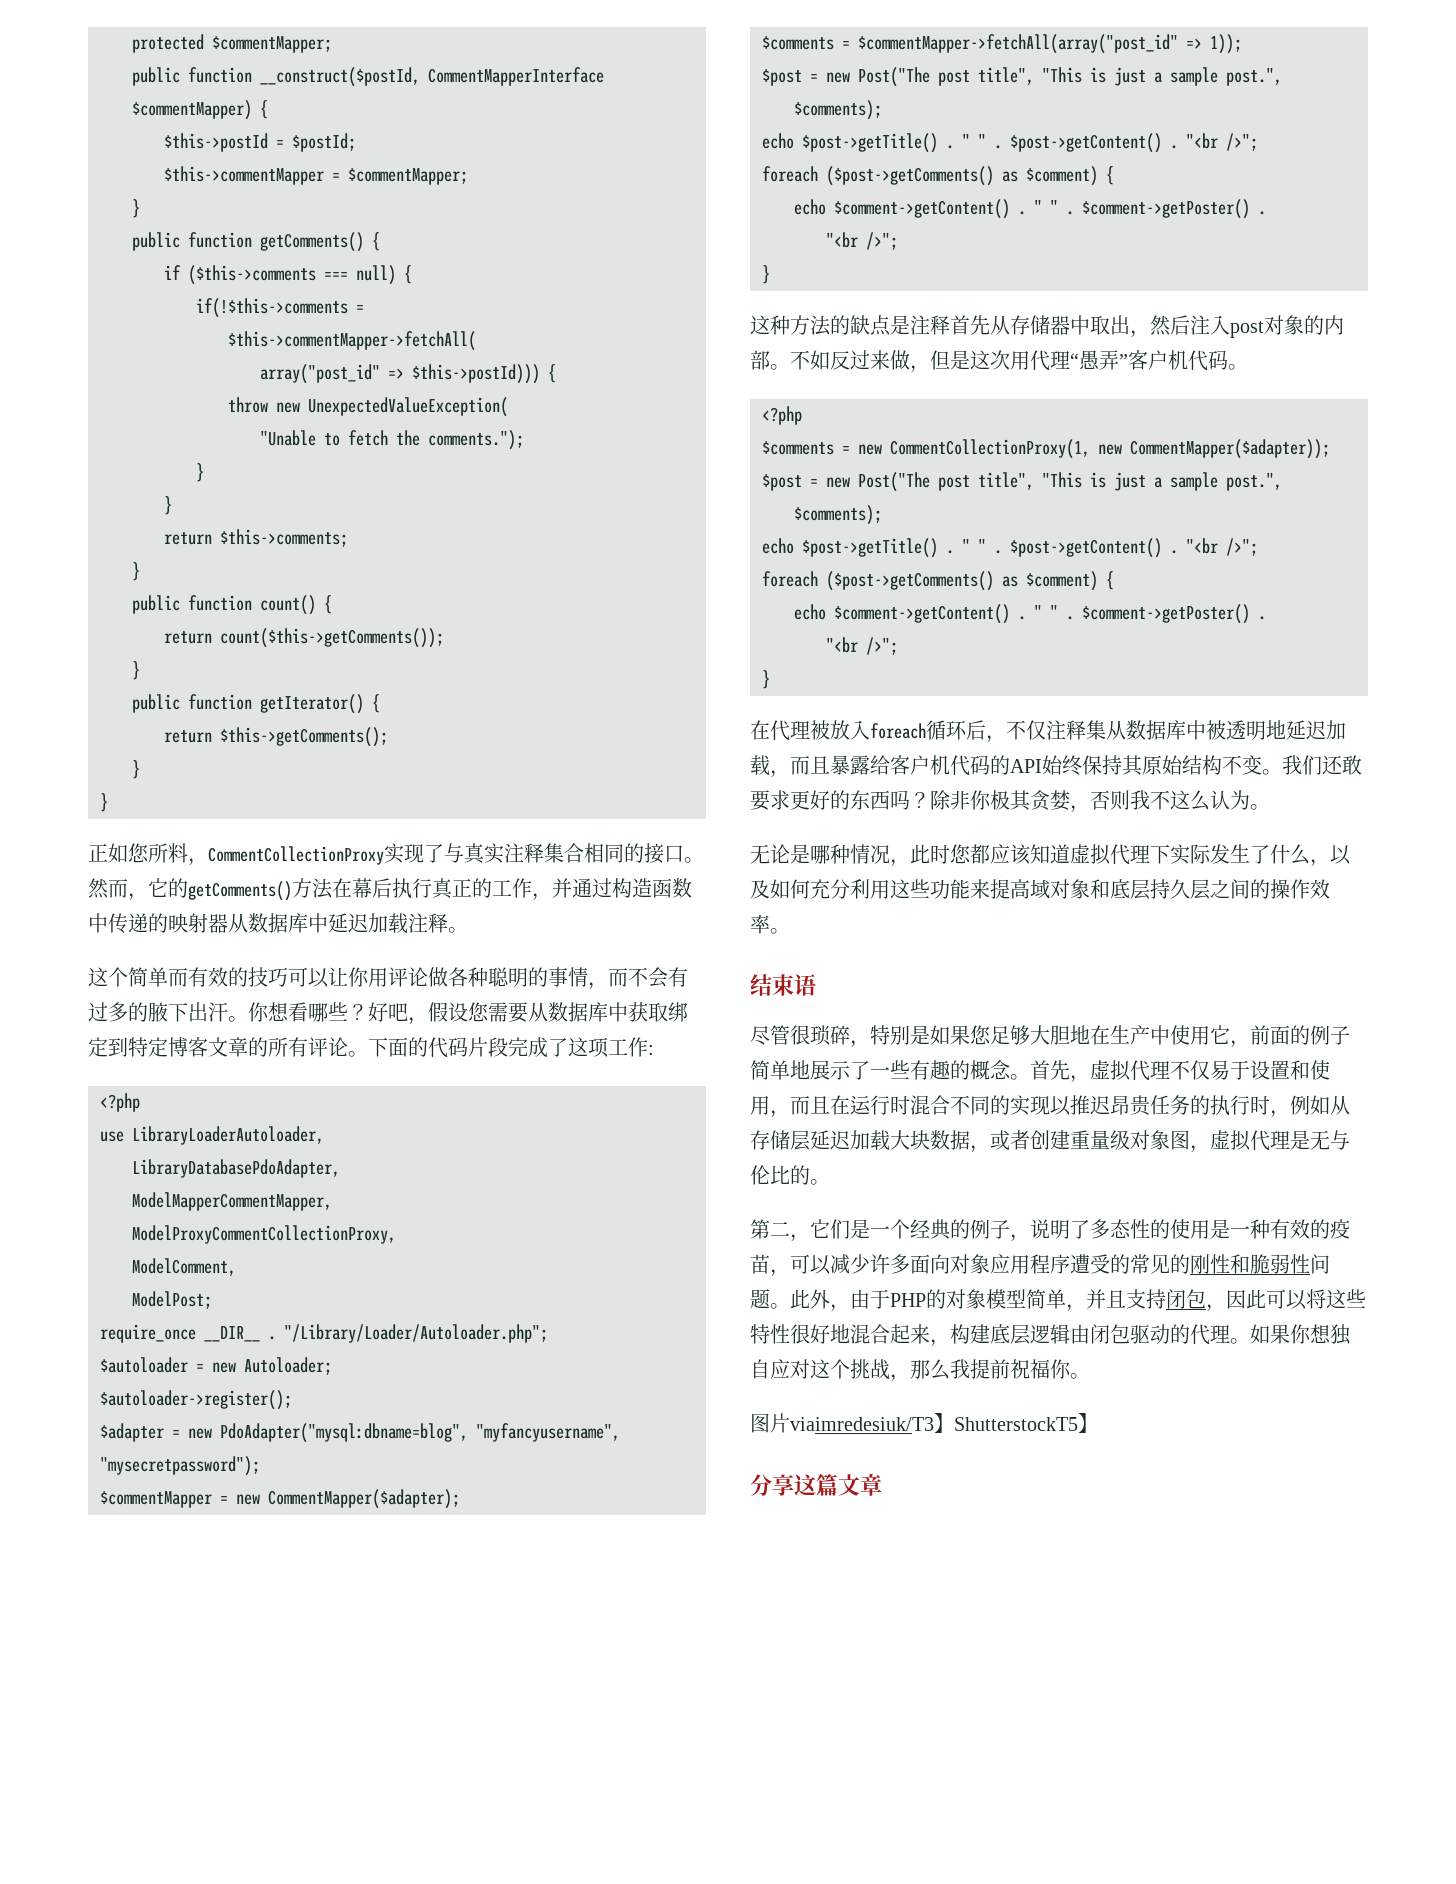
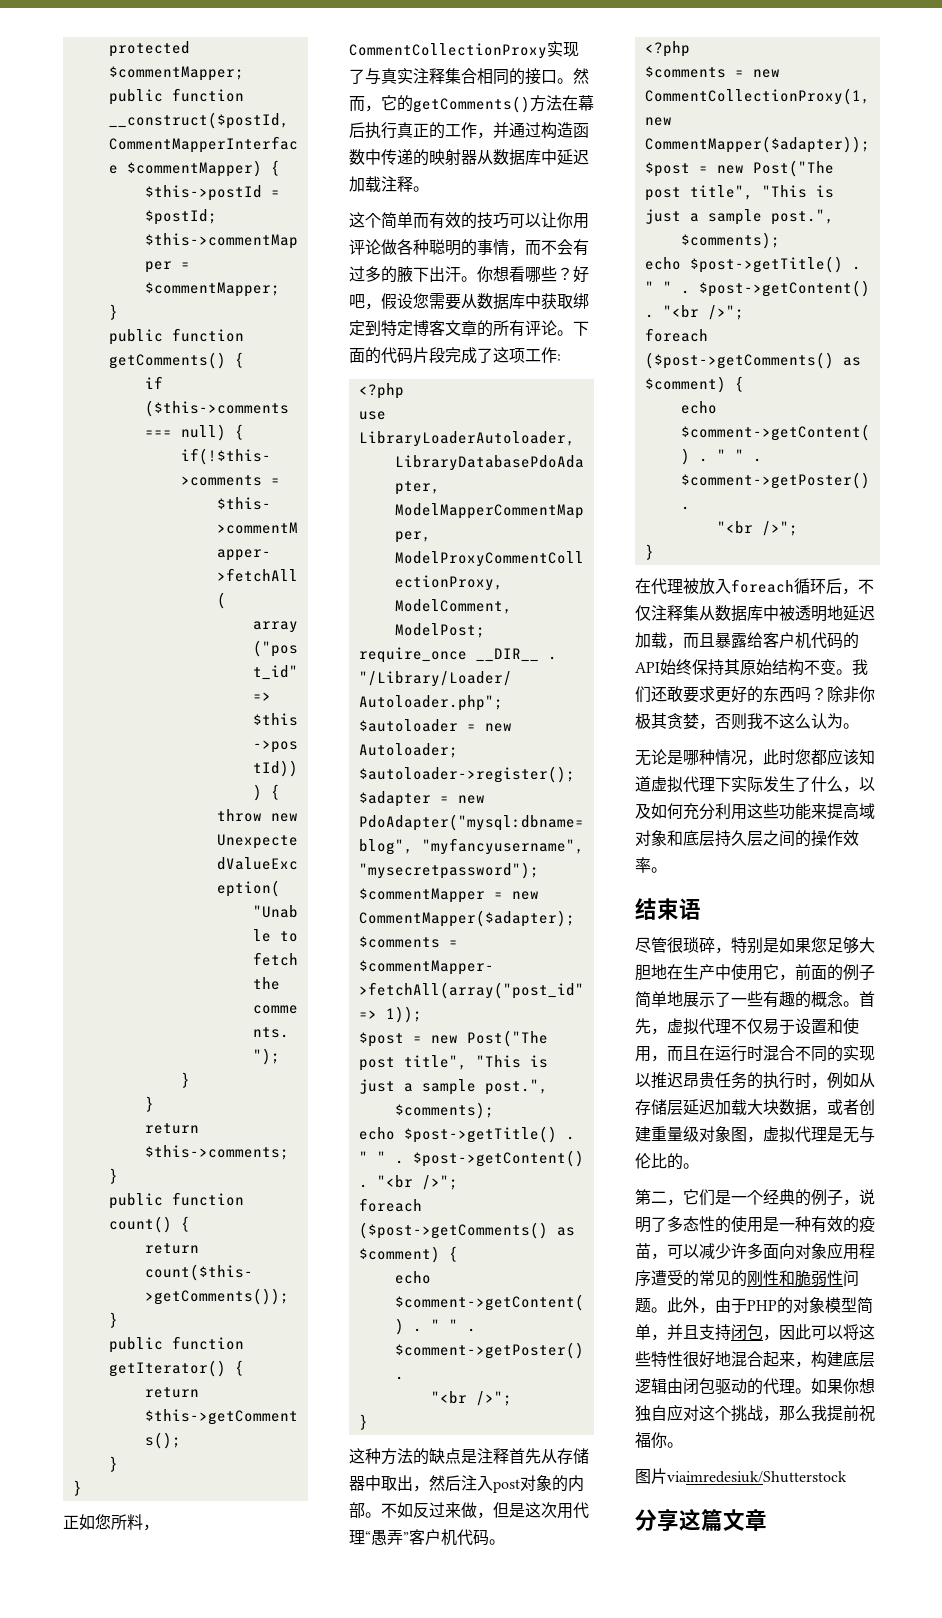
- 图片viaimredesiuk/T3】ShutterstockT5】
+ 图片viaimredesiuk/Shutterstock

